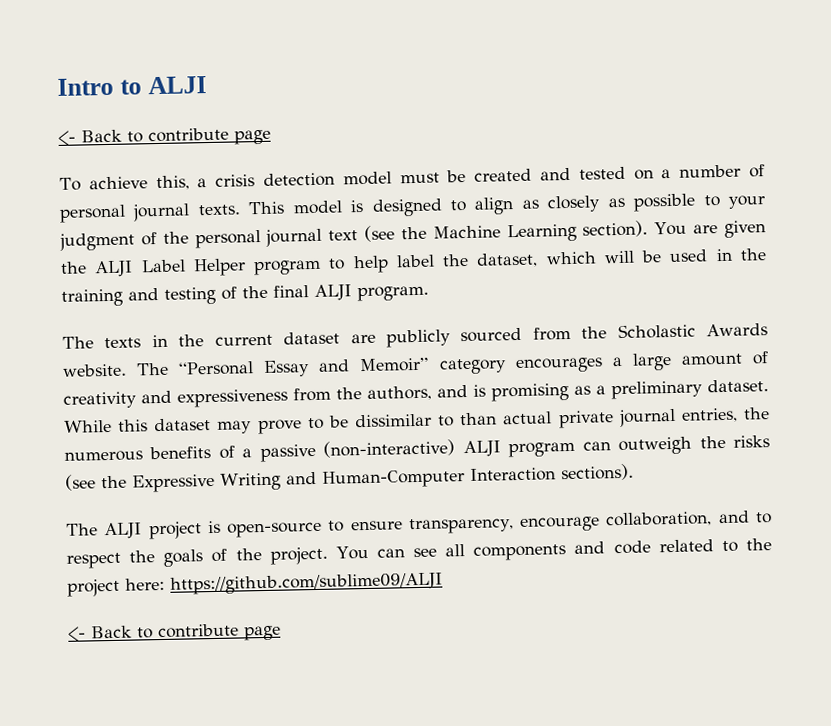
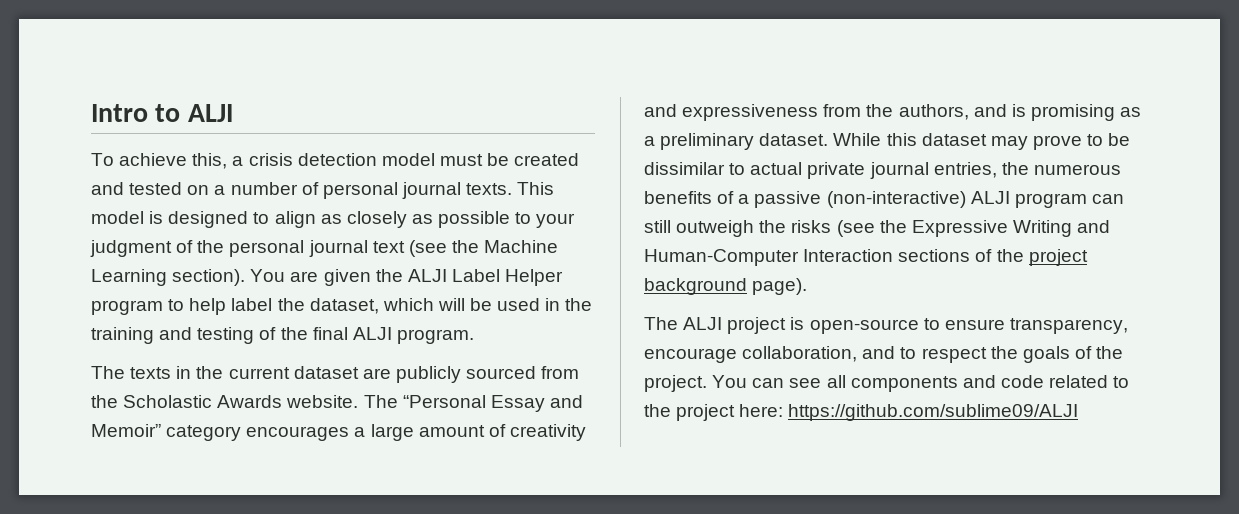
  Intro to ALJI
- <- Back to contribute page
- While this dataset may prove to be dissimilar to than actual private journal entries, the numerous benefits of a passive (non-interactive) ALJI program can outweigh the risks (see the Expressive Writing and Human-Computer Interaction sections).
+ While this dataset may prove to be dissimilar to actual private journal entries, the numerous benefits of a passive (non-interactive) ALJI program can still outweigh the risks (see the Expressive Writing and Human-Computer Interaction sections of the project background page).
  You can see all components and code related to the project here: https://github.com/sublime09/ALJI
- <- Back to contribute page

